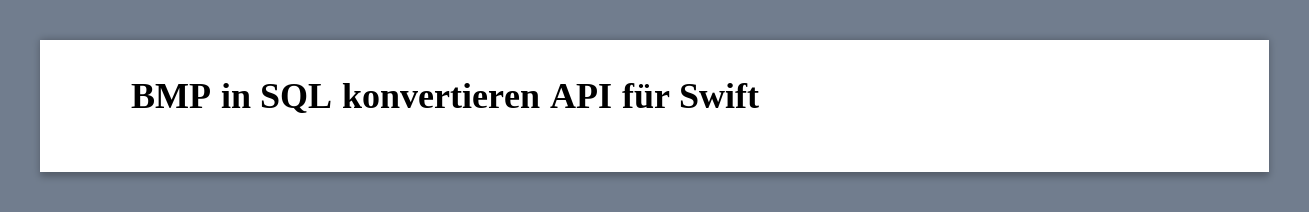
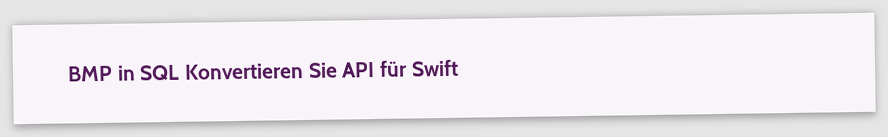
- BMP in SQL konvertieren API für Swift
+ BMP in SQL Konvertieren Sie API für Swift

